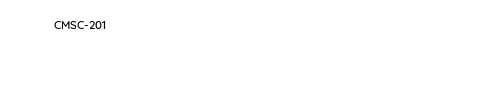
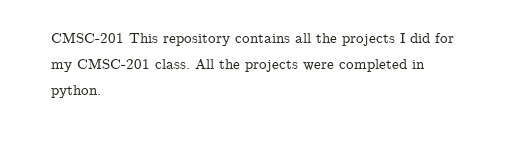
- CMSC-201
+ CMSC-201 This repository contains all the projects I did for my CMSC-201 class. All the projects were completed in python.

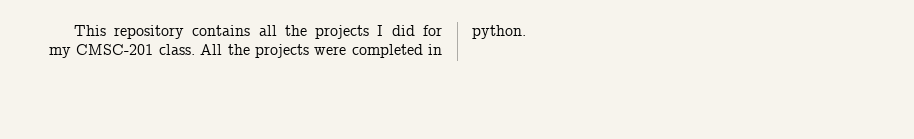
- CMSC-201 This repository contains all the projects I did for my CMSC-201 class.
+ This repository contains all the projects I did for my CMSC-201 class.

